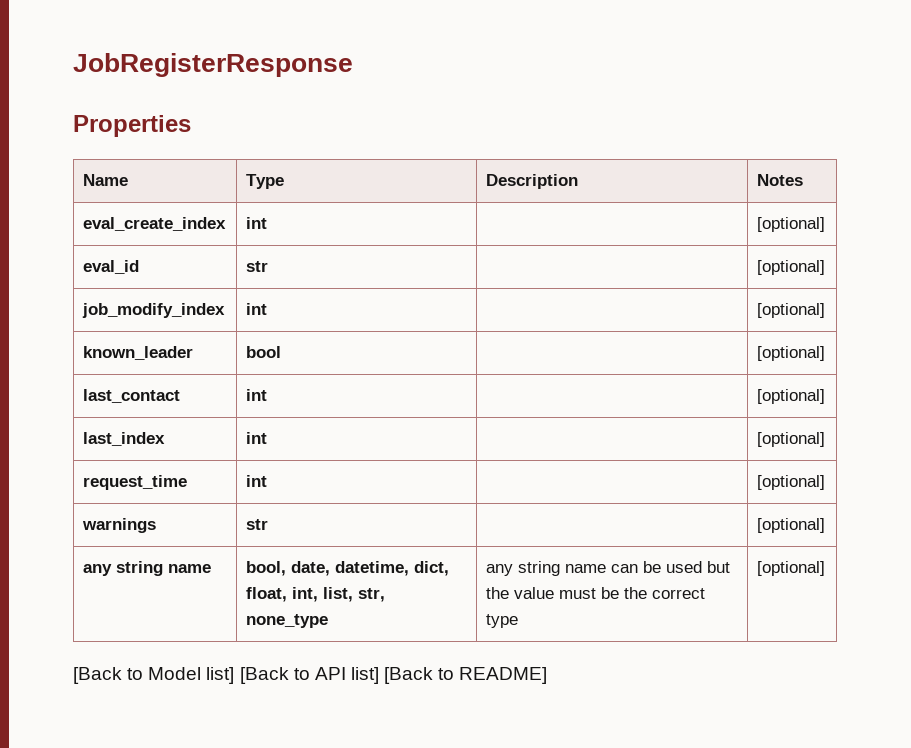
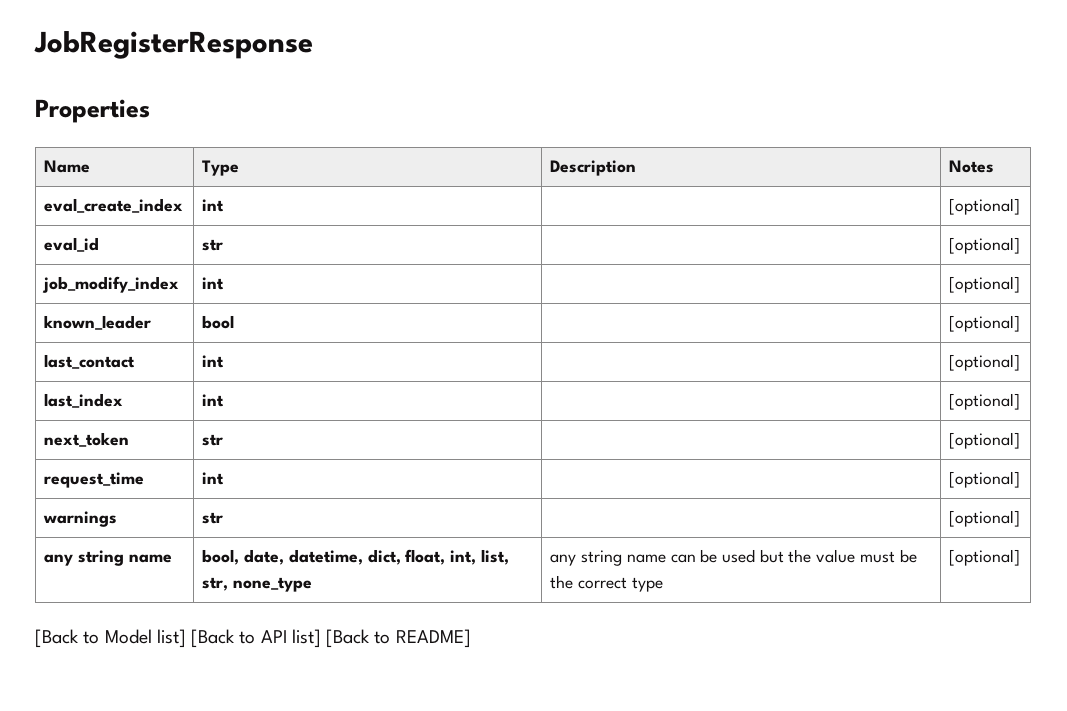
+ next_token | str | | [optional]

